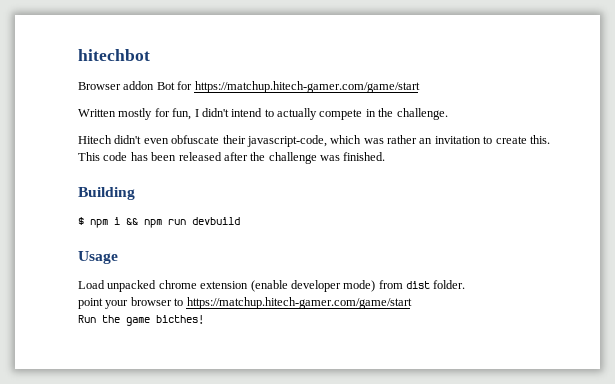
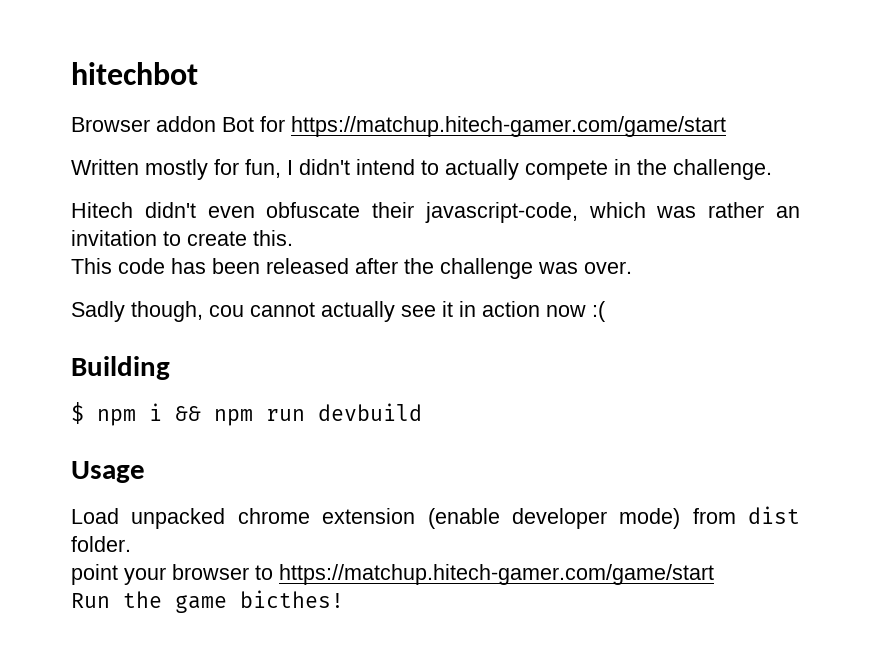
- This code has been released after the challenge was finished.
+ This code has been released after the challenge was over.
+ Sadly though, cou cannot actually see it in action now :(

